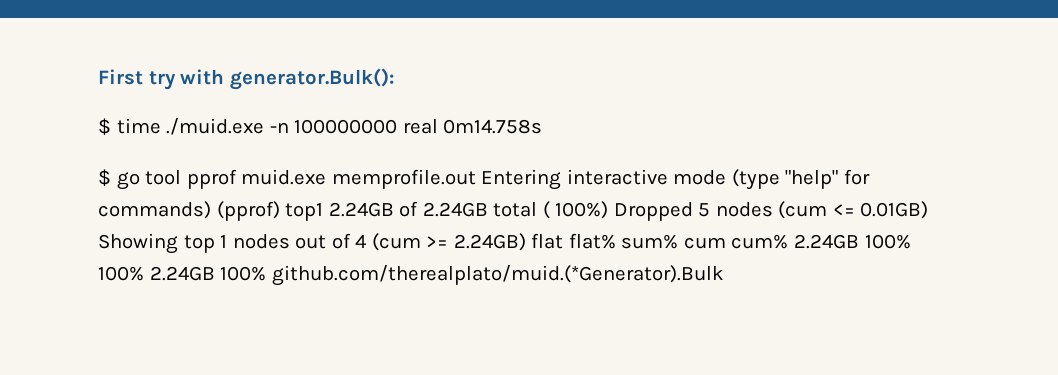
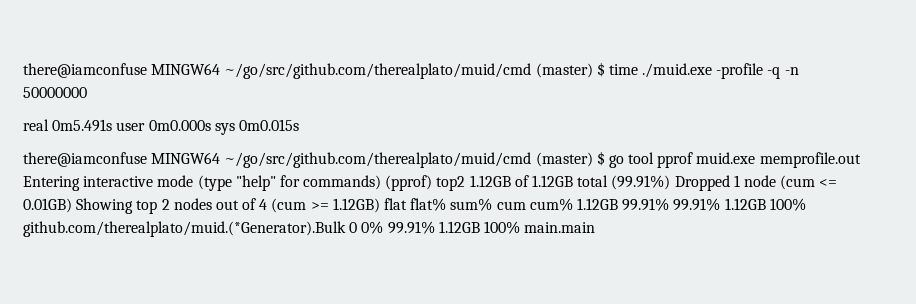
- First try with generator.Bulk():
- $ time ./muid.exe -n 100000000 real 0m14.758s
- $ go tool pprof muid.exe memprofile.out Entering interactive mode (type "help" for commands) (pprof) top1 2.24GB of 2.24GB total ( 100%) Dropped 5 nodes (cum <= 0.01GB) Showing top 1 nodes out of 4 (cum >= 2.24GB) flat flat% sum% cum cum% 2.24GB 100% 100% 2.24GB 100% github.com/therealplato/muid.(*Generator).Bulk
+ there@iamconfuse MINGW64 ~/go/src/github.com/therealplato/muid/cmd (master) $ time ./muid.exe -profile -q -n 50000000
+ real 0m5.491s user 0m0.000s sys 0m0.015s
+ there@iamconfuse MINGW64 ~/go/src/github.com/therealplato/muid/cmd (master) $ go tool pprof muid.exe memprofile.out Entering interactive mode (type "help" for commands) (pprof) top2 1.12GB of 1.12GB total (99.91%) Dropped 1 node (cum <= 0.01GB) Showing top 2 nodes out of 4 (cum >= 1.12GB) flat flat% sum% cum cum% 1.12GB 99.91% 99.91% 1.12GB 100% github.com/therealplato/muid.(*Generator).Bulk 0 0% 99.91% 1.12GB 100% main.main

